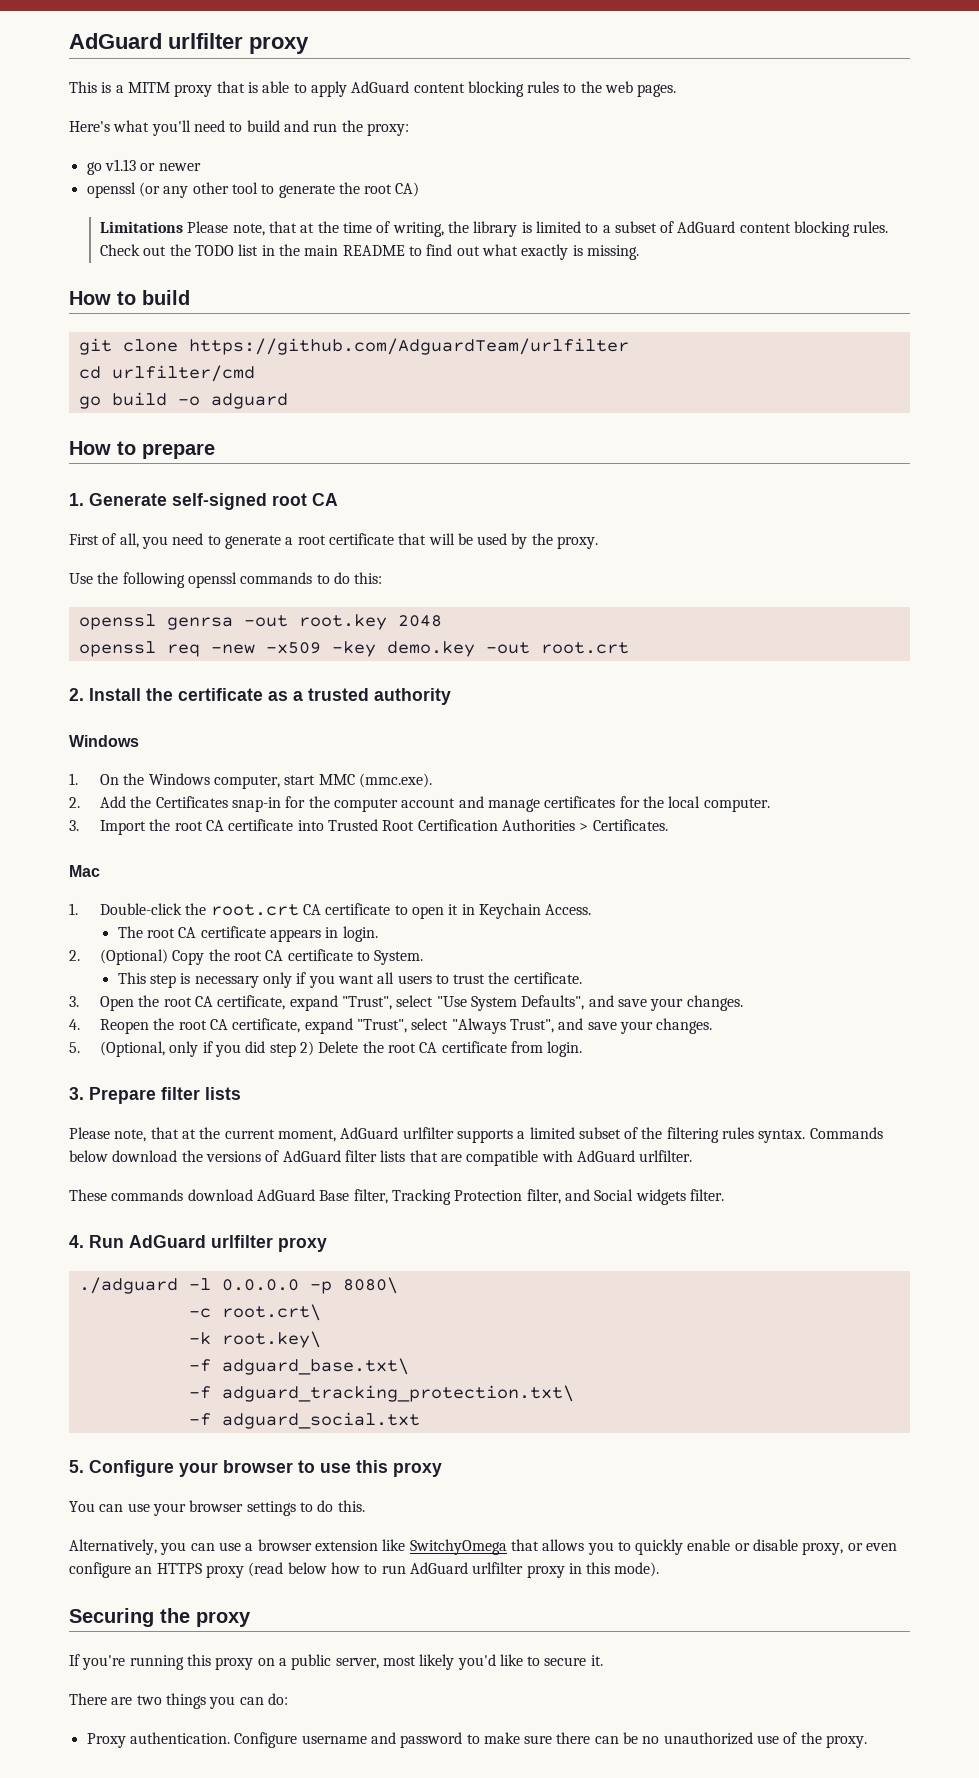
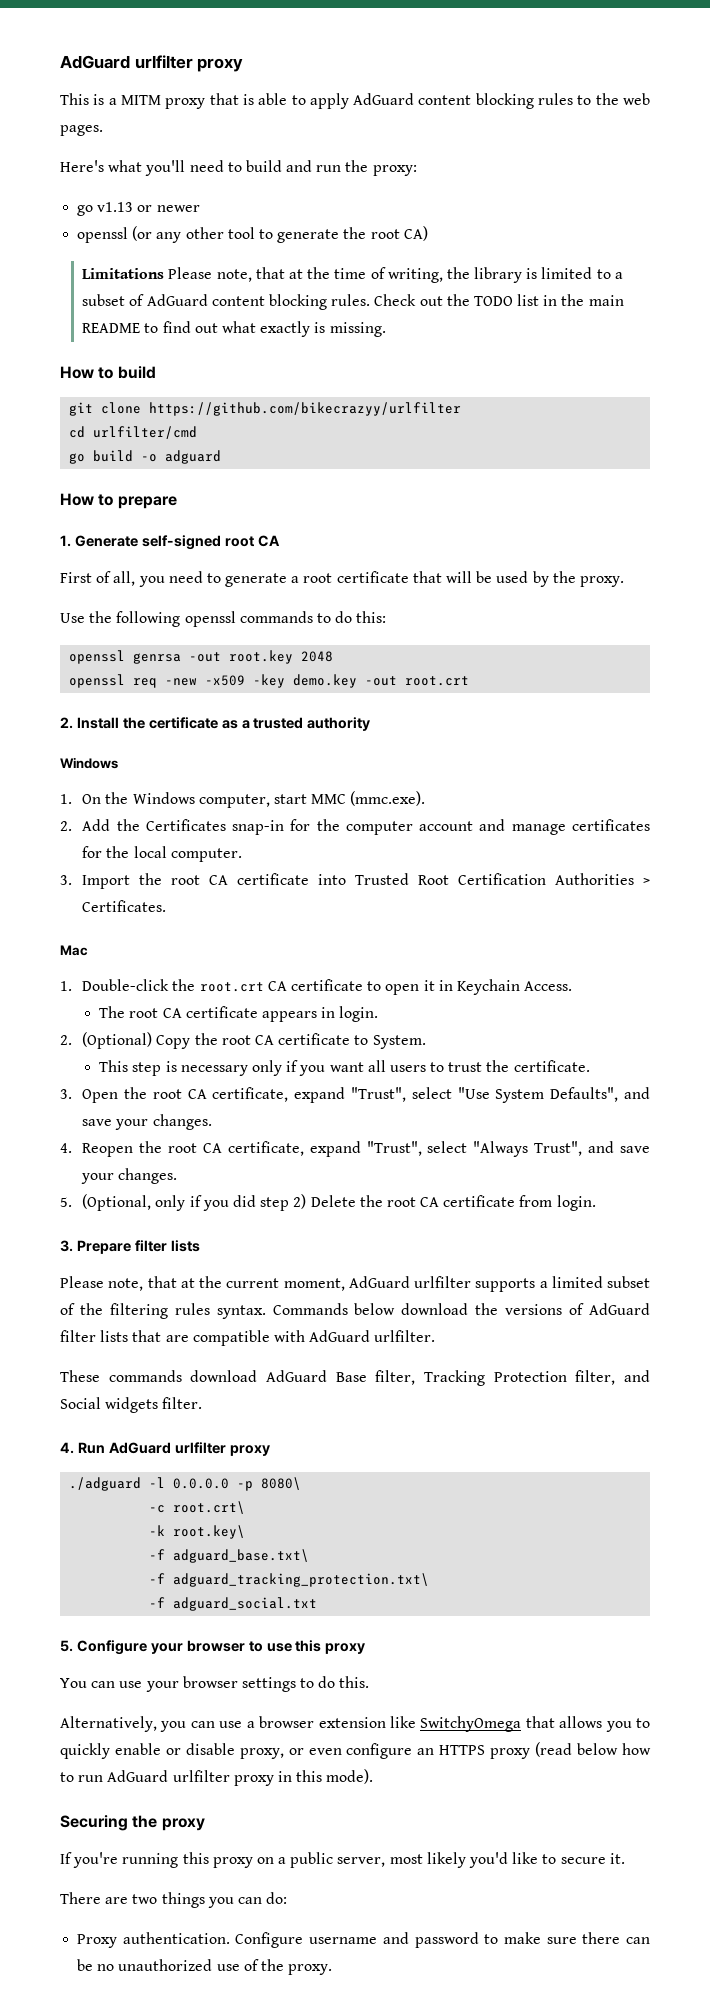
- git clone https://github.com/AdguardTeam/urlfilter
+ git clone https://github.com/bikecrazyy/urlfilter

